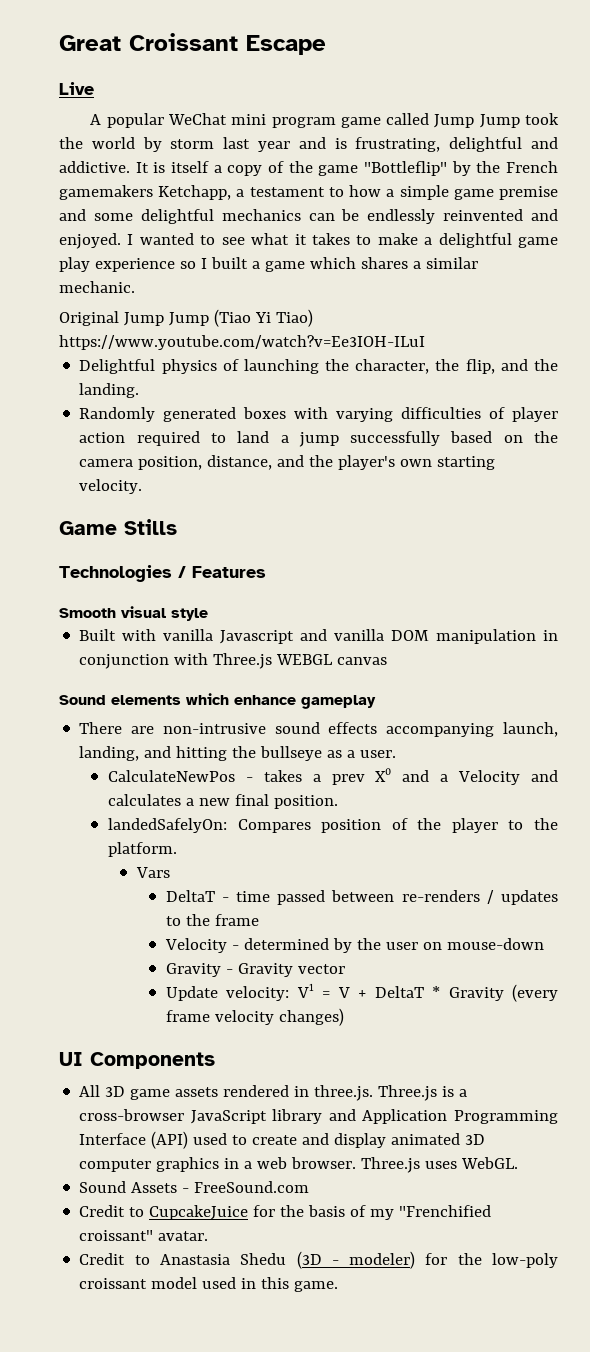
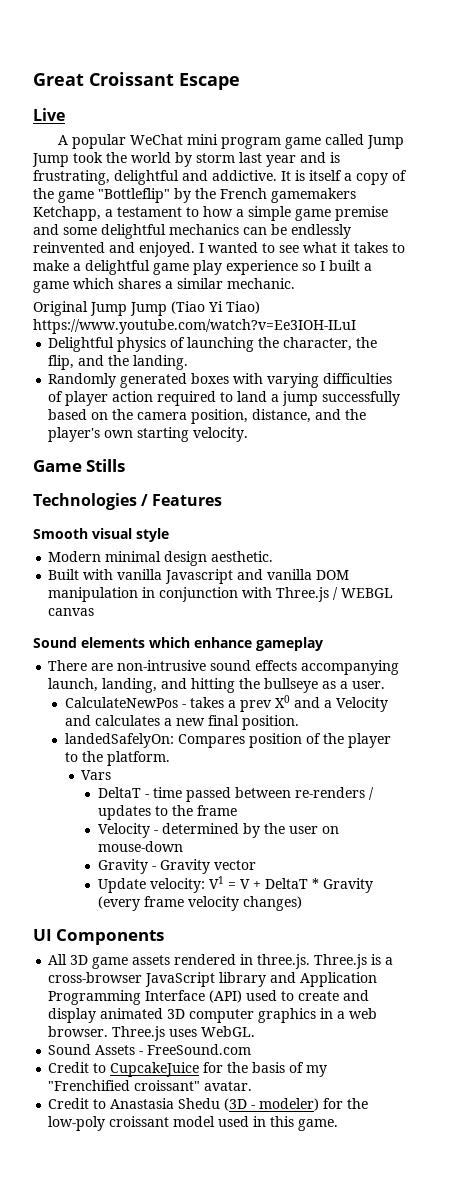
+ Modern minimal design aesthetic.
- Built with vanilla Javascript and vanilla DOM manipulation in conjunction with Three.js WEBGL canvas
+ Built with vanilla Javascript and vanilla DOM manipulation in conjunction with Three.js / WEBGL canvas

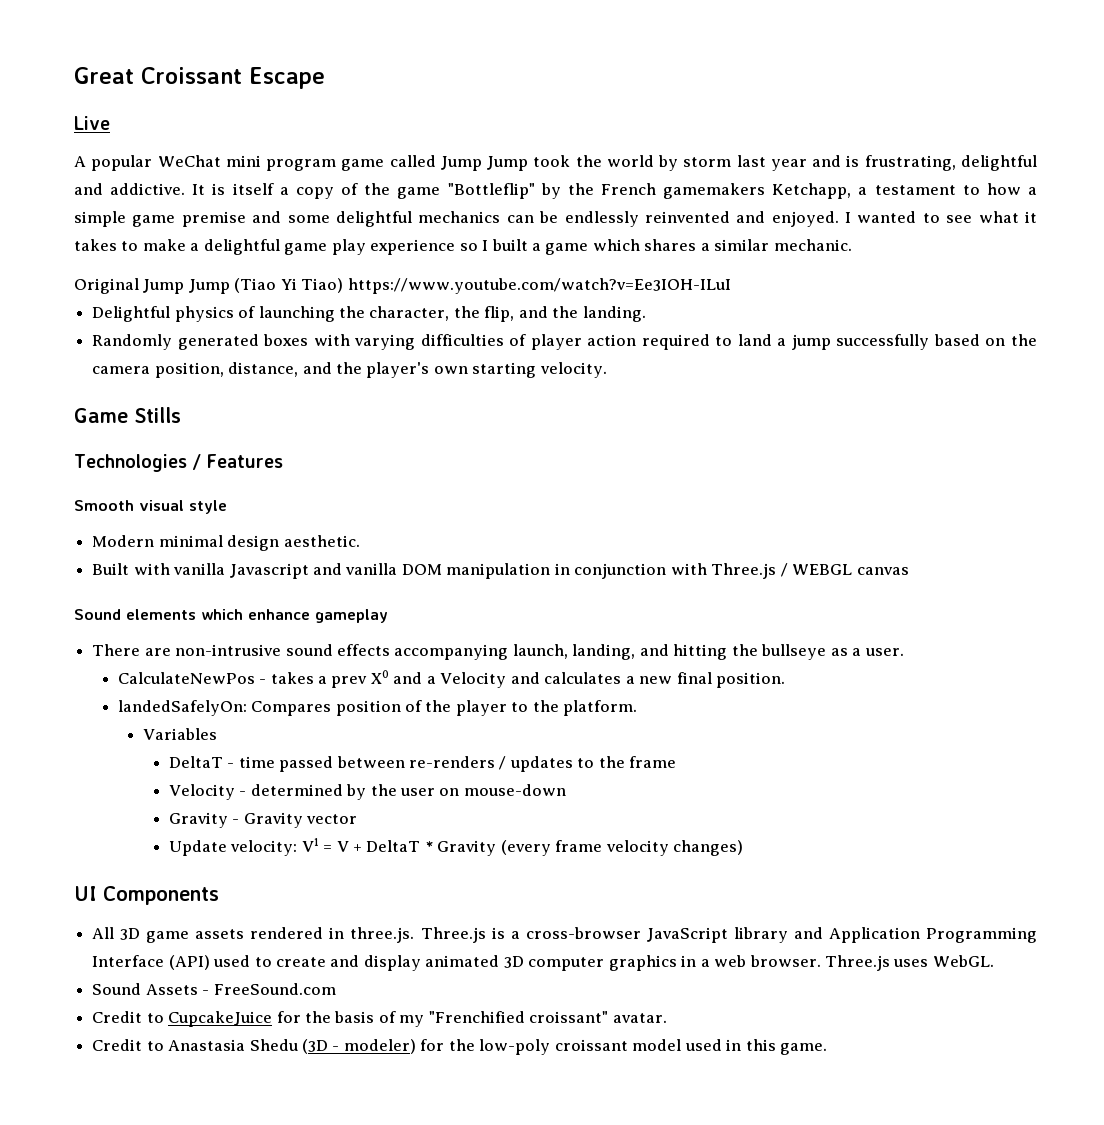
- Vars
+ Variables

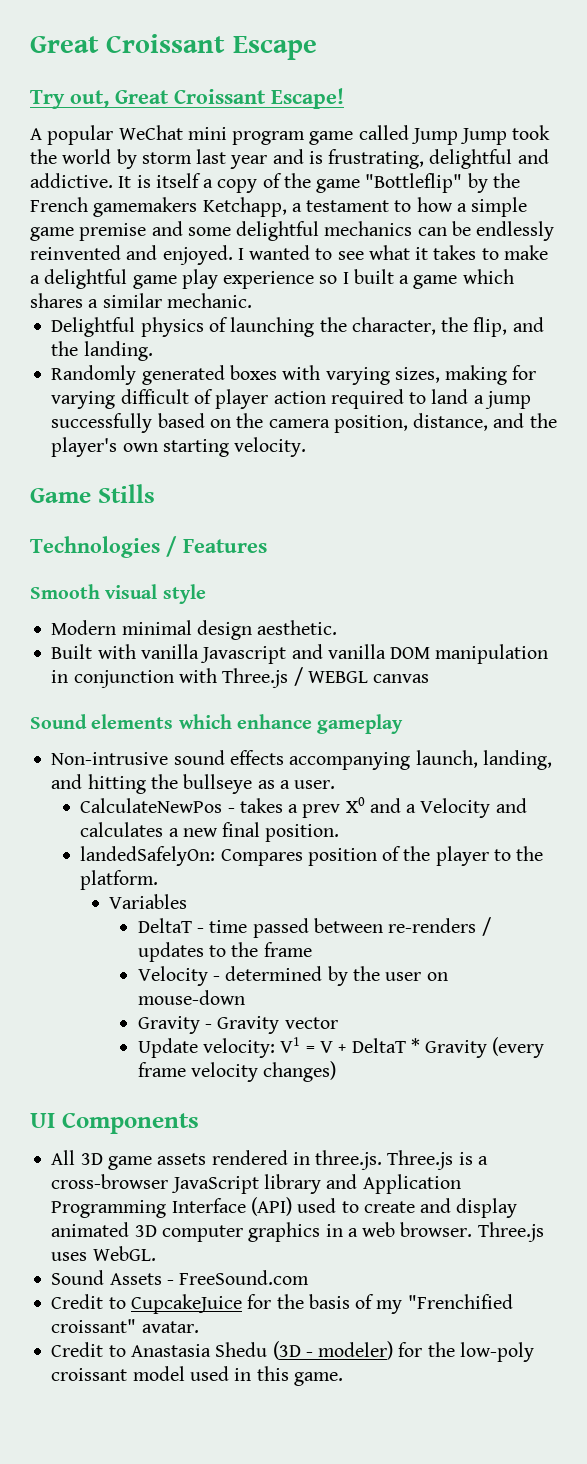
- Live
+ Try out, Great Croissant Escape!
- Original Jump Jump (Tiao Yi Tiao) https://www.youtube.com/watch?v=Ee3IOH-ILuI
- Randomly generated boxes with varying difficulties of player action required to land a jump successfully based on the camera position, distance, and the player's own starting velocity.
+ Randomly generated boxes with varying sizes, making for varying difficult of player action required to land a jump successfully based on the camera position, distance, and the player's own starting velocity.
- There are non-intrusive sound effects accompanying launch, landing, and hitting the bullseye as a user.
+ Non-intrusive sound effects accompanying launch, landing, and hitting the bullseye as a user.

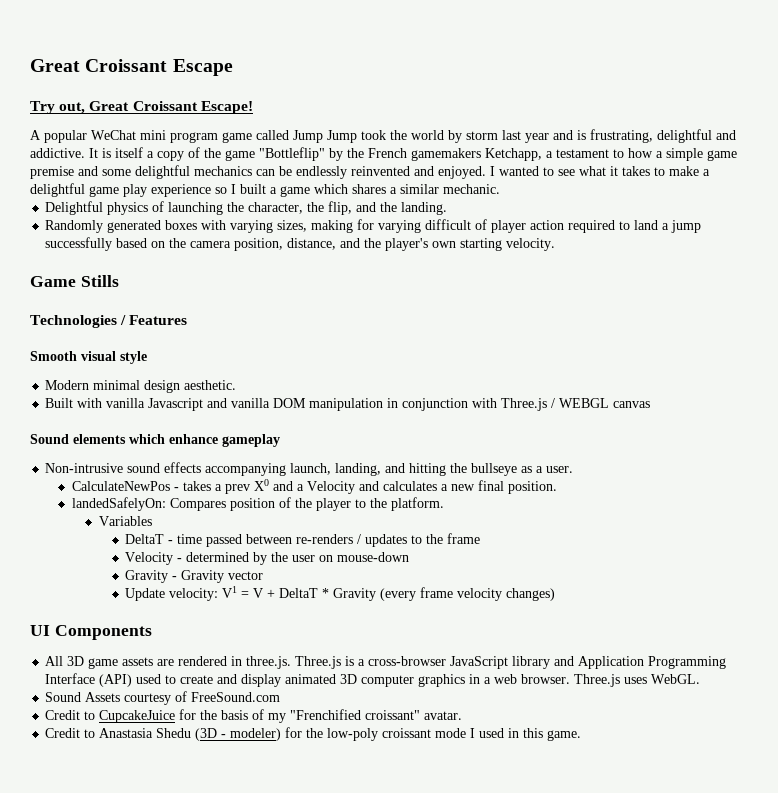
- All 3D game assets rendered in three.js. Three.js is a cross-browser JavaScript library and Application Programming Interface (API) used to create and display animated 3D computer graphics in a web browser.
+ All 3D game assets are rendered in three.js. Three.js is a cross-browser JavaScript library and Application Programming Interface (API) used to create and display animated 3D computer graphics in a web browser.
- Sound Assets - FreeSound.com
+ Sound Assets courtesy of FreeSound.com
- Credit to Anastasia Shedu (3D - modeler) for the low-poly croissant model used in this game.
+ Credit to Anastasia Shedu (3D - modeler) for the low-poly croissant mode I used in this game.

